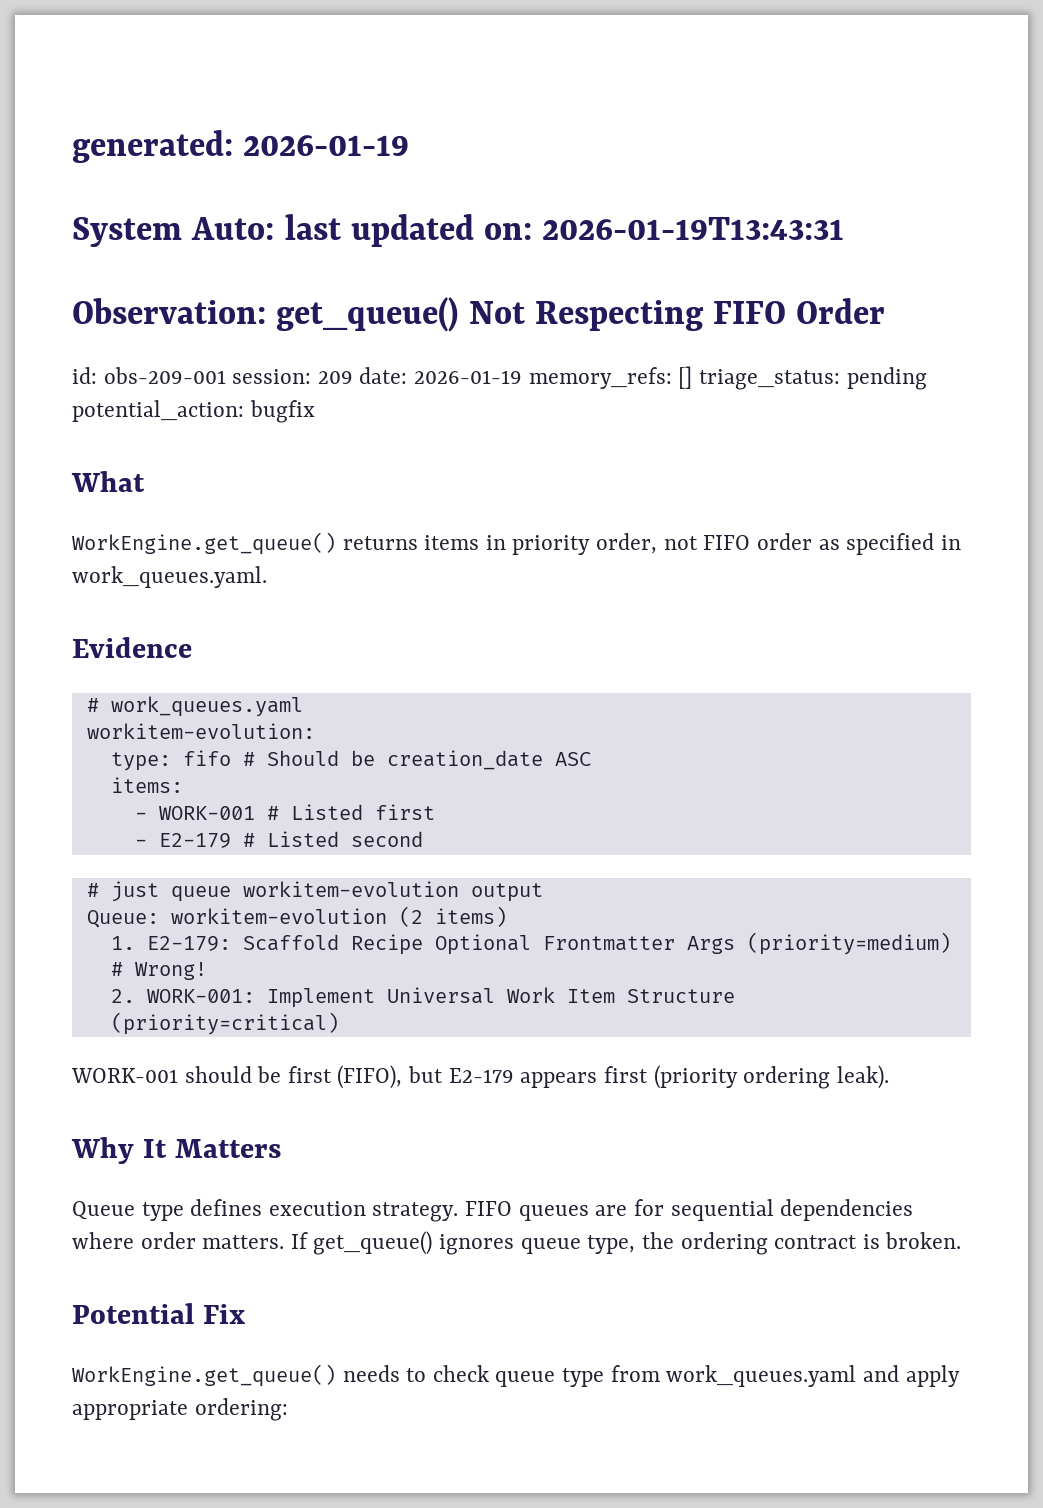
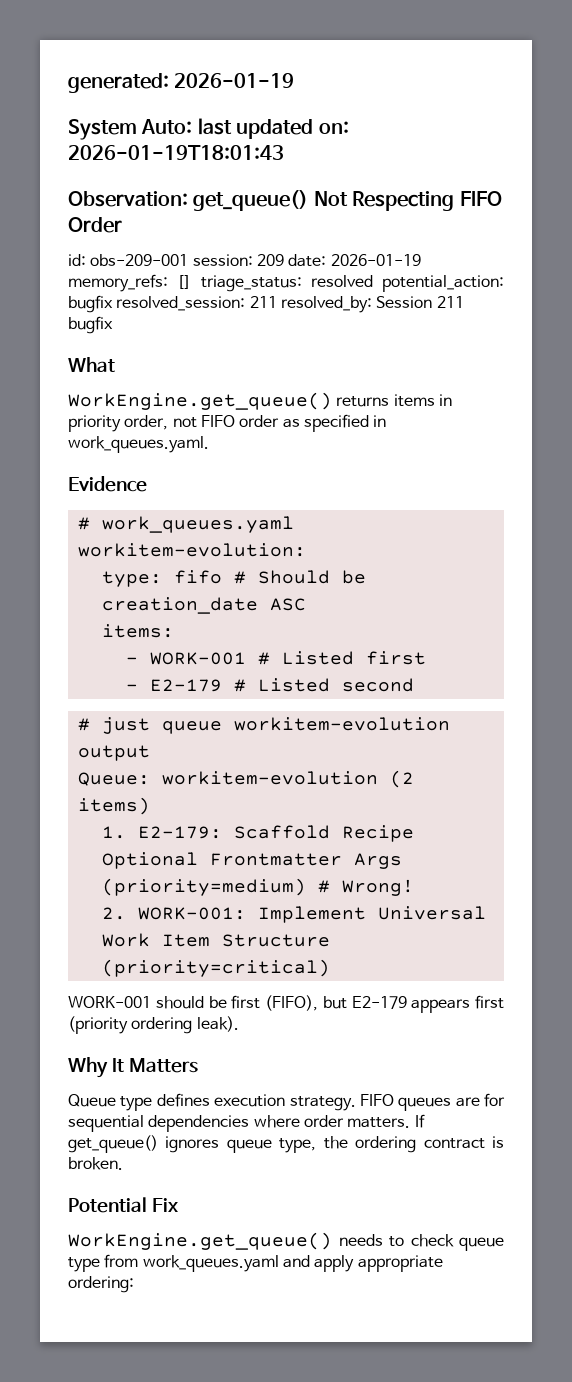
- System Auto: last updated on: 2026-01-19T13:43:31
+ System Auto: last updated on: 2026-01-19T18:01:43
- id: obs-209-001 session: 209 date: 2026-01-19 memory_refs: [] triage_status: pending potential_action: bugfix
+ id: obs-209-001 session: 209 date: 2026-01-19 memory_refs: [] triage_status: resolved potential_action: bugfix resolved_session: 211 resolved_by: Session 211 bugfix

